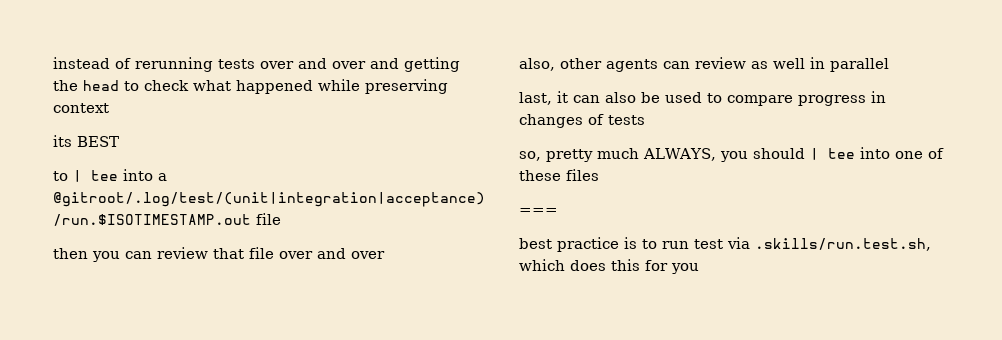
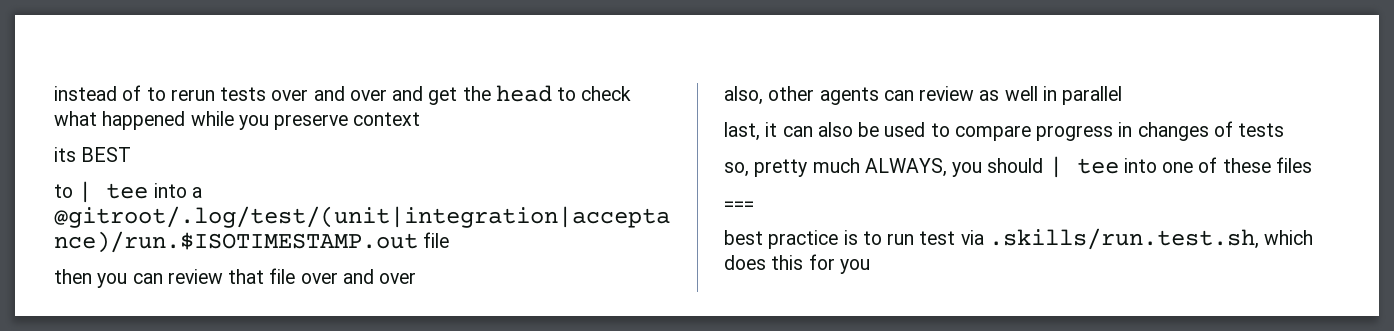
- instead of rerunning tests over and over and getting the head to check what happened while preserving context
+ instead of to rerun tests over and over and get the head to check what happened while you preserve context

